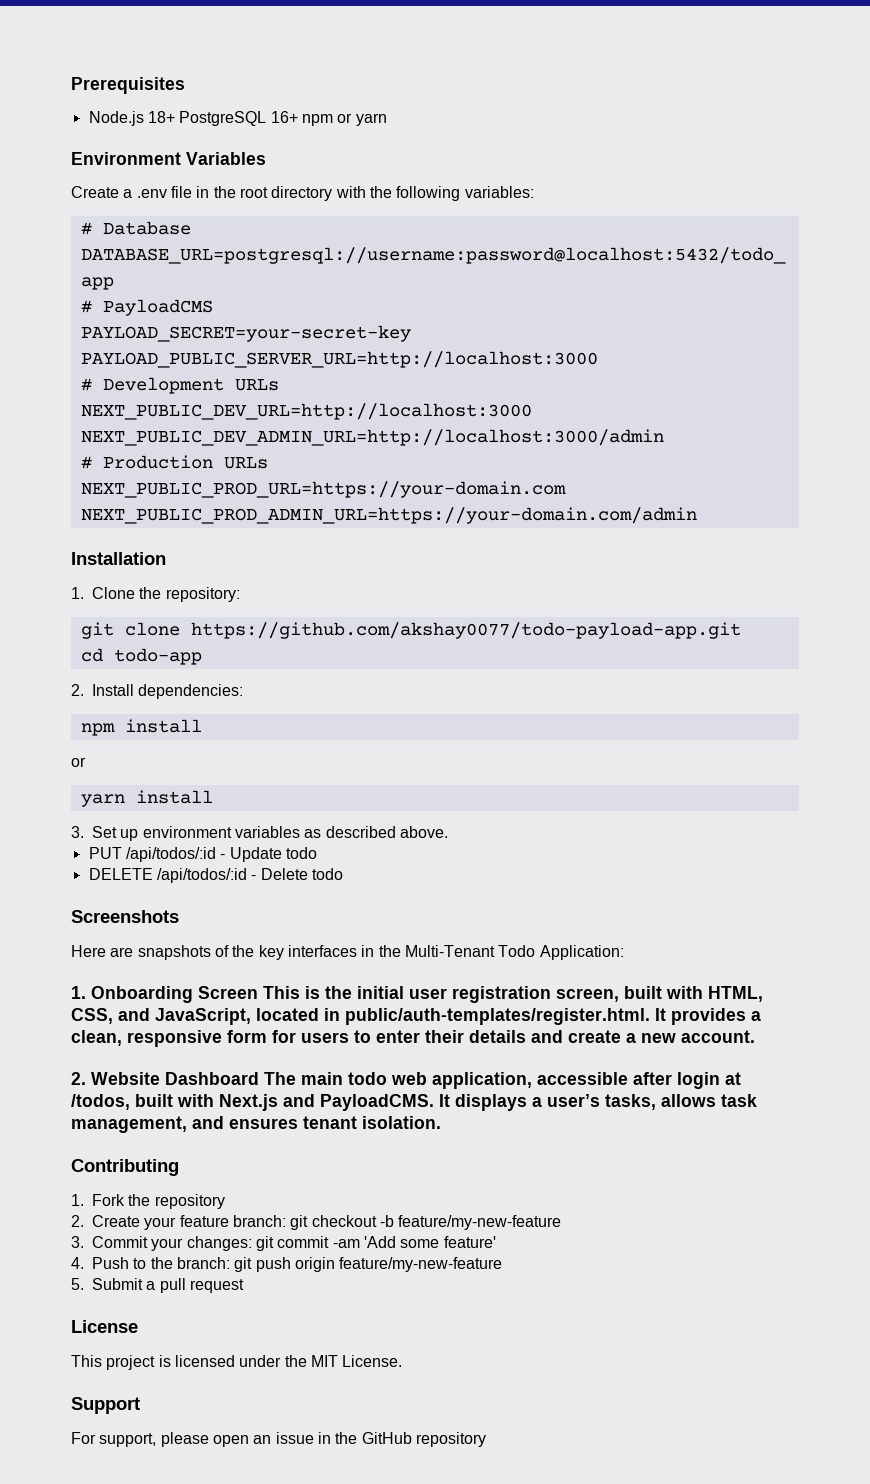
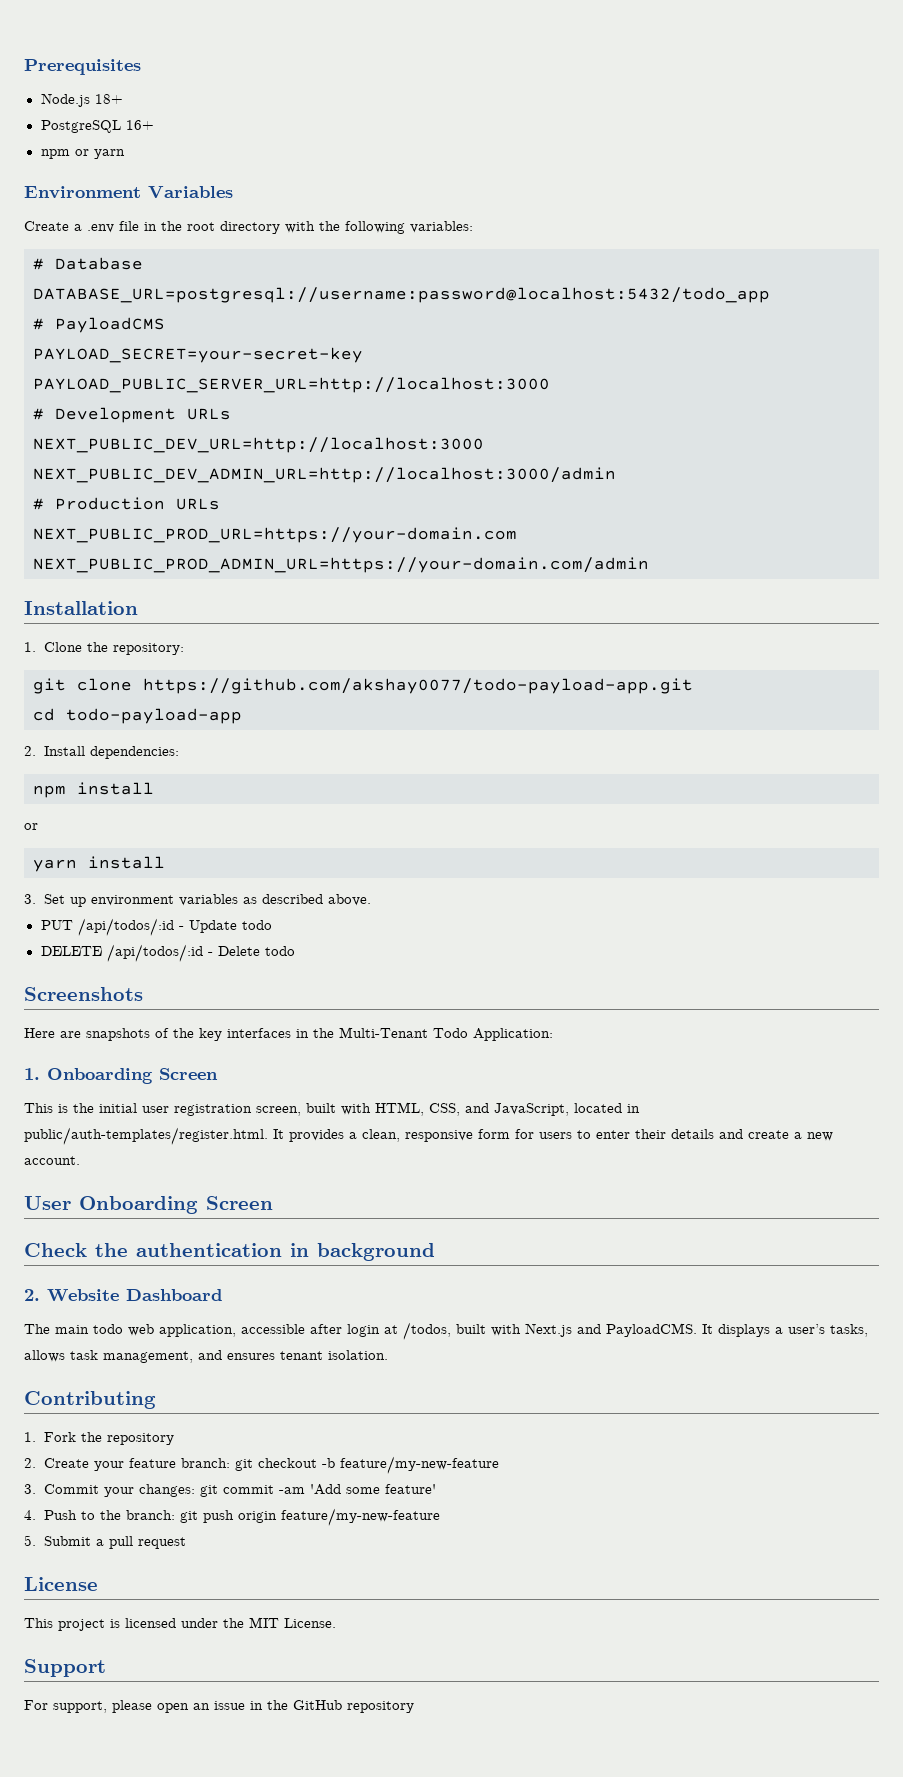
- Node.js 18+ PostgreSQL 16+ npm or yarn
+ Node.js 18+
+ PostgreSQL 16+
+ npm or yarn
- cd todo-app
+ cd todo-payload-app
- 1. Onboarding Screen This is the initial user registration screen, built with HTML, CSS, and JavaScript, located in public/auth-templates/register.html. It provides a clean, responsive form for users to enter their details and create a new account.
+ 1. Onboarding Screen
+ This is the initial user registration screen, built with HTML, CSS, and JavaScript, located in public/auth-templates/register.html. It provides a clean, responsive form for users to enter their details and create a new account.
+ User Onboarding Screen
+ Check the authentication in background
- 2. Website Dashboard The main todo web application, accessible after login at /todos, built with Next.js and PayloadCMS.
+ 2. Website Dashboard
+ The main todo web application, accessible after login at /todos, built with Next.js and PayloadCMS.

